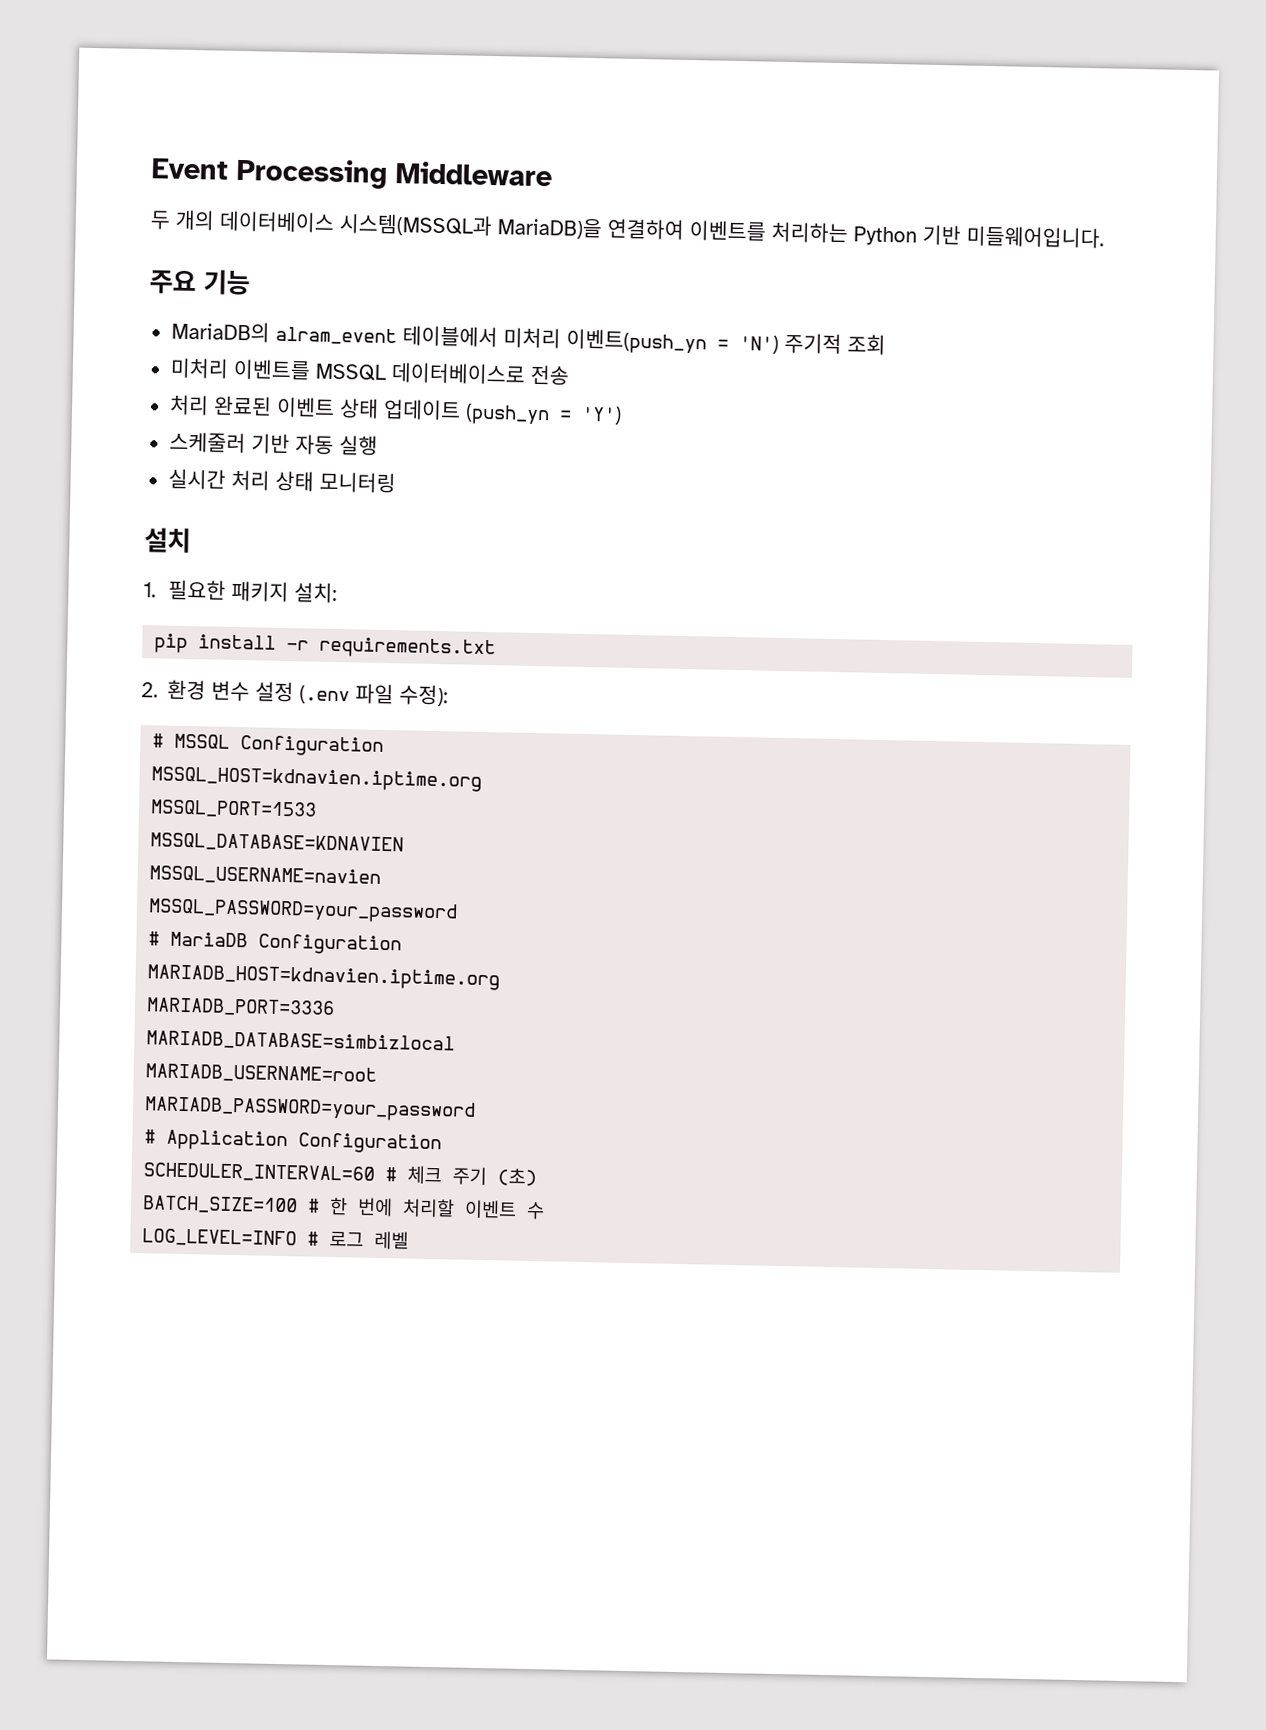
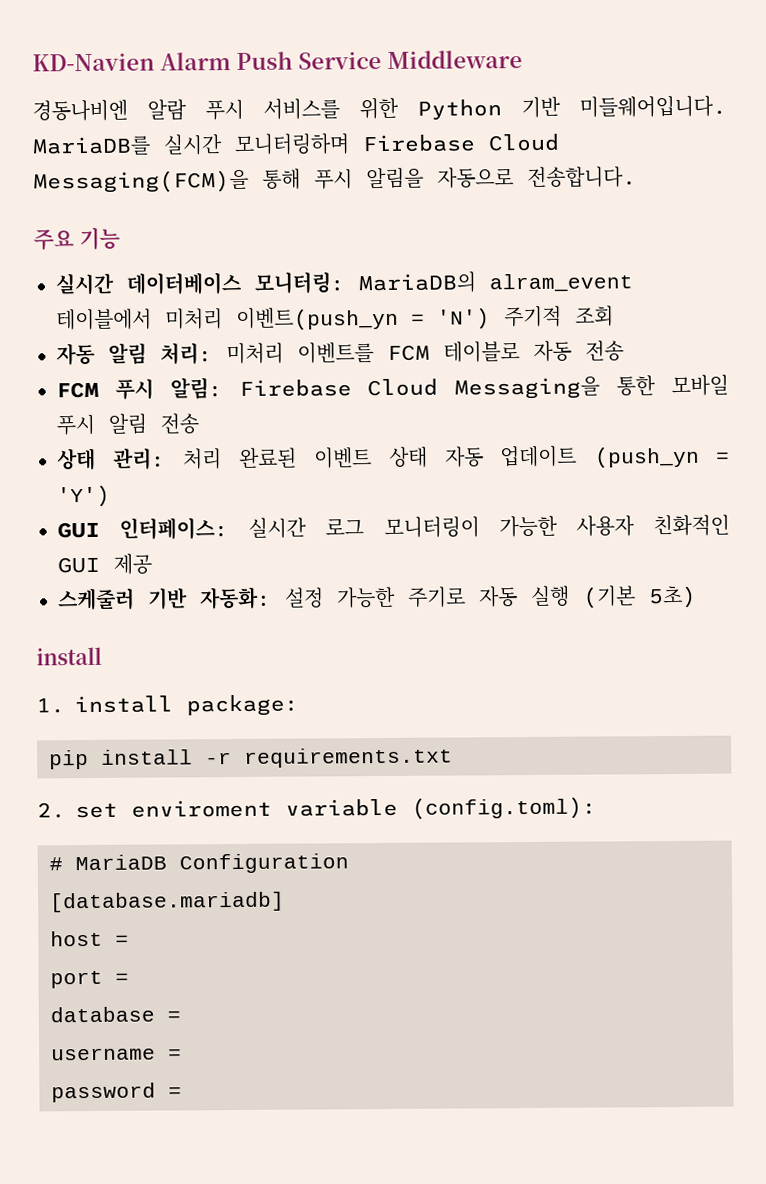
- Event Processing Middleware
- 두 개의 데이터베이스 시스템(MSSQL과 MariaDB)을 연결하여 이벤트를 처리하는 Python 기반 미들웨어입니다.
+ KD-Navien Alarm Push Service Middleware
+ 경동나비엔 알람 푸시 서비스를 위한 Python 기반 미들웨어입니다. MariaDB를 실시간 모니터링하며 Firebase Cloud Messaging(FCM)을 통해 푸시 알림을 자동으로 전송합니다.
- MariaDB의 alram_event 테이블에서 미처리 이벤트(push_yn = 'N') 주기적 조회
+ 실시간 데이터베이스 모니터링: MariaDB의 alram_event 테이블에서 미처리 이벤트(push_yn = 'N') 주기적 조회
- 미처리 이벤트를 MSSQL 데이터베이스로 전송
- 처리 완료된 이벤트 상태 업데이트 (push_yn = 'Y')
+ 자동 알림 처리: 미처리 이벤트를 FCM 테이블로 자동 전송
+ FCM 푸시 알림: Firebase Cloud Messaging을 통한 모바일 푸시 알림 전송
+ 상태 관리: 처리 완료된 이벤트 상태 자동 업데이트 (push_yn = 'Y')
- 스케줄러 기반 자동 실행
- 실시간 처리 상태 모니터링
- 설치
- 1. 필요한 패키지 설치:
+ GUI 인터페이스: 실시간 로그 모니터링이 가능한 사용자 친화적인 GUI 제공
+ 스케줄러 기반 자동화: 설정 가능한 주기로 자동 실행 (기본 5초)
+ install
+ 1. install package:
- 2. 환경 변수 설정 (.env 파일 수정):
- # MSSQL Configuration
- MSSQL_HOST=kdnavien.iptime.org
- MSSQL_PORT=1533
- MSSQL_DATABASE=KDNAVIEN
- MSSQL_USERNAME=navien
- MSSQL_PASSWORD=your_password
+ 2. set enviroment variable (config.toml):
  # MariaDB Configuration
- MARIADB_HOST=kdnavien.iptime.org
- MARIADB_PORT=3336
- MARIADB_DATABASE=simbizlocal
- MARIADB_USERNAME=root
- MARIADB_PASSWORD=your_password
- # Application Configuration
- SCHEDULER_INTERVAL=60 # 체크 주기 (초)
- BATCH_SIZE=100 # 한 번에 처리할 이벤트 수
- LOG_LEVEL=INFO # 로그 레벨
+ [database.mariadb]
+ host =
+ port =
+ database =
+ username =
+ password =

